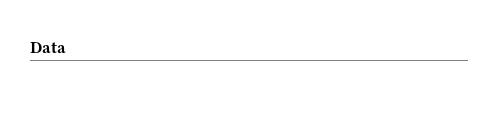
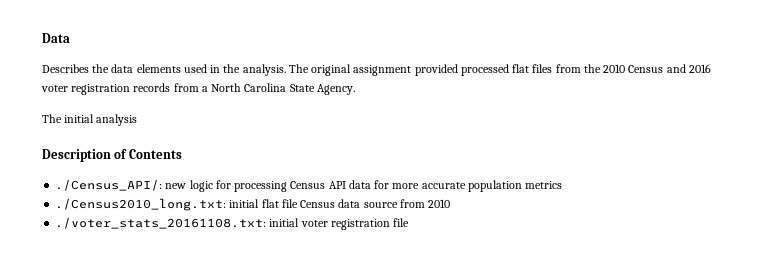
+ Describes the data elements used in the analysis. The original assignment provided processed flat files from the 2010 Census and 2016 voter registration records from a North Carolina State Agency.
+ The initial analysis
+ Description of Contents
+ ./Census_API/: new logic for processing Census API data for more accurate population metrics
+ ./Census2010_long.txt: initial flat file Census data source from 2010
+ ./voter_stats_20161108.txt: initial voter registration file

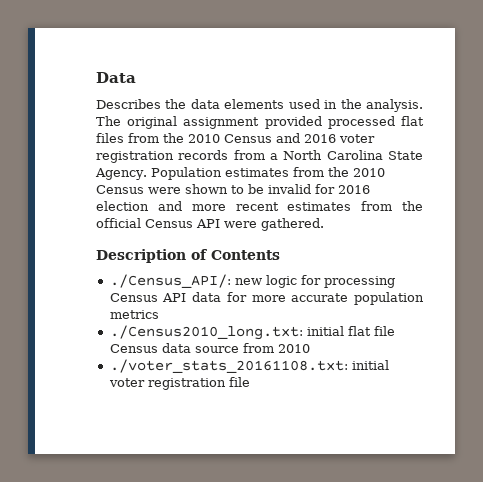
- The original assignment provided processed flat files from the 2010 Census and 2016 voter registration records from a North Carolina State Agency.
- The initial analysis
+ The original assignment provided processed flat files from the 2010 Census and 2016 voter registration records from a North Carolina State Agency. Population estimates from the 2010 Census were shown to be invalid for 2016 election and more recent estimates from the official Census API were gathered.

